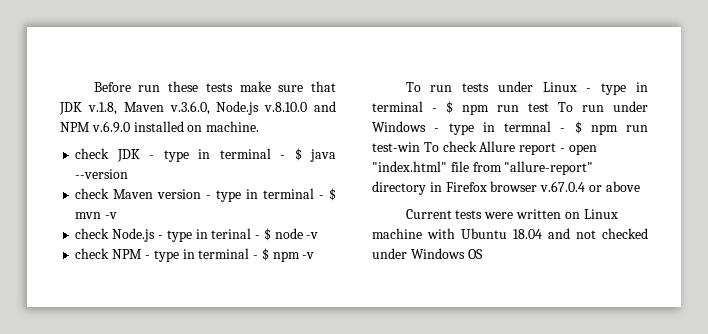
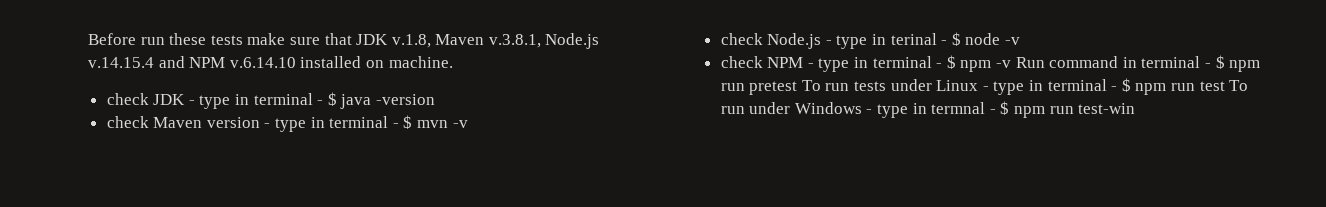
- Before run these tests make sure that JDK v.1.8, Maven v.3.6.0, Node.js v.8.10.0 and NPM v.6.9.0 installed on machine.
+ Before run these tests make sure that JDK v.1.8, Maven v.3.8.1, Node.js v.14.15.4 and NPM v.6.14.10 installed on machine.
- check JDK - type in terminal - $ java --version
+ check JDK - type in terminal - $ java -version
- check NPM - type in terminal - $ npm -v
- To run tests under Linux - type in terminal - $ npm run test To run under Windows - type in termnal - $ npm run test-win To check Allure report - open "index.html" file from "allure-report" directory in Firefox browser v.67.0.4 or above
- Current tests were written on Linux machine with Ubuntu 18.04 and not checked under Windows OS
+ check NPM - type in terminal - $ npm -v Run command in terminal - $ npm run pretest To run tests under Linux - type in terminal - $ npm run test To run under Windows - type in termnal - $ npm run test-win

